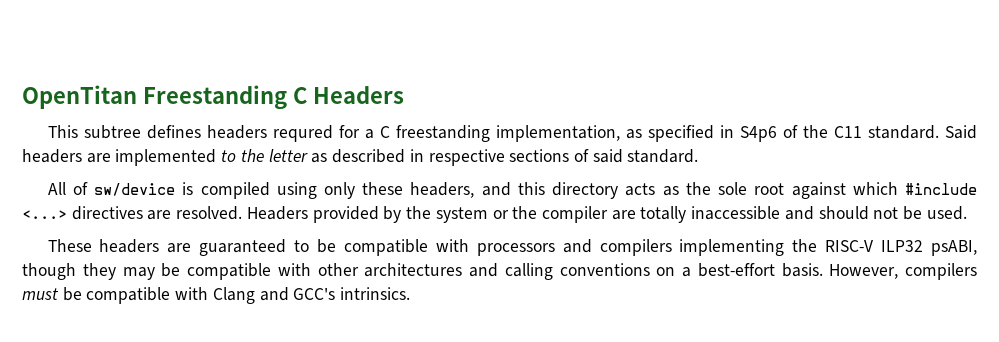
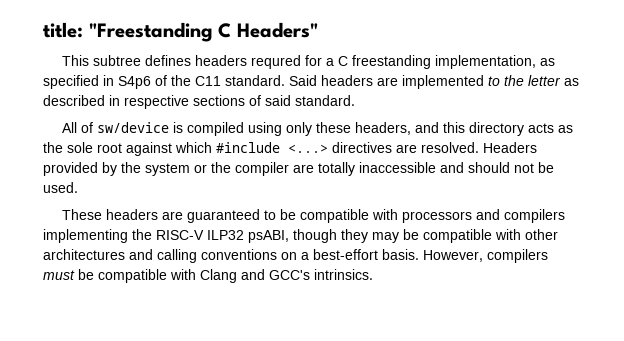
- OpenTitan Freestanding C Headers
+ title: "Freestanding C Headers"

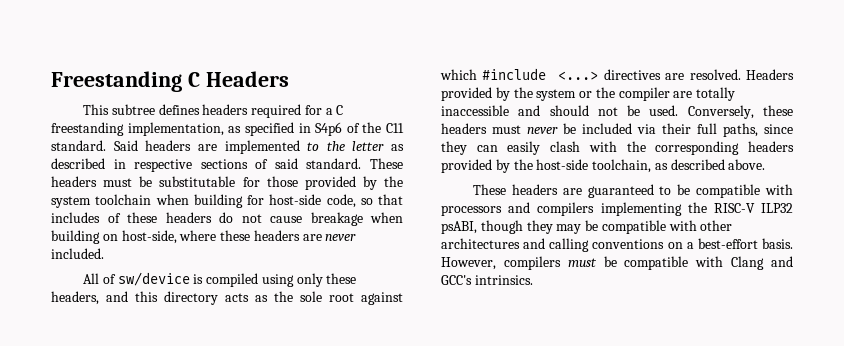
- title: "Freestanding C Headers"
+ Freestanding C Headers
- This subtree defines headers requred for a C freestanding implementation, as specified in S4p6 of the C11 standard.
+ This subtree defines headers required for a C freestanding implementation, as specified in S4p6 of the C11 standard.
+ These headers must be substitutable for those provided by the system toolchain when building for host-side code, so that includes of these headers do not cause breakage when building on host-side, where these headers are never included.
+ Conversely, these headers must never be included via their full paths, since they can easily clash with the corresponding headers provided by the host-side toolchain, as described above.

